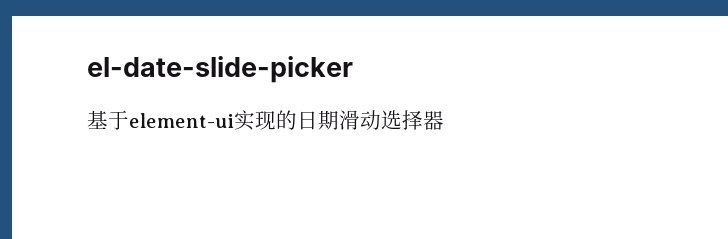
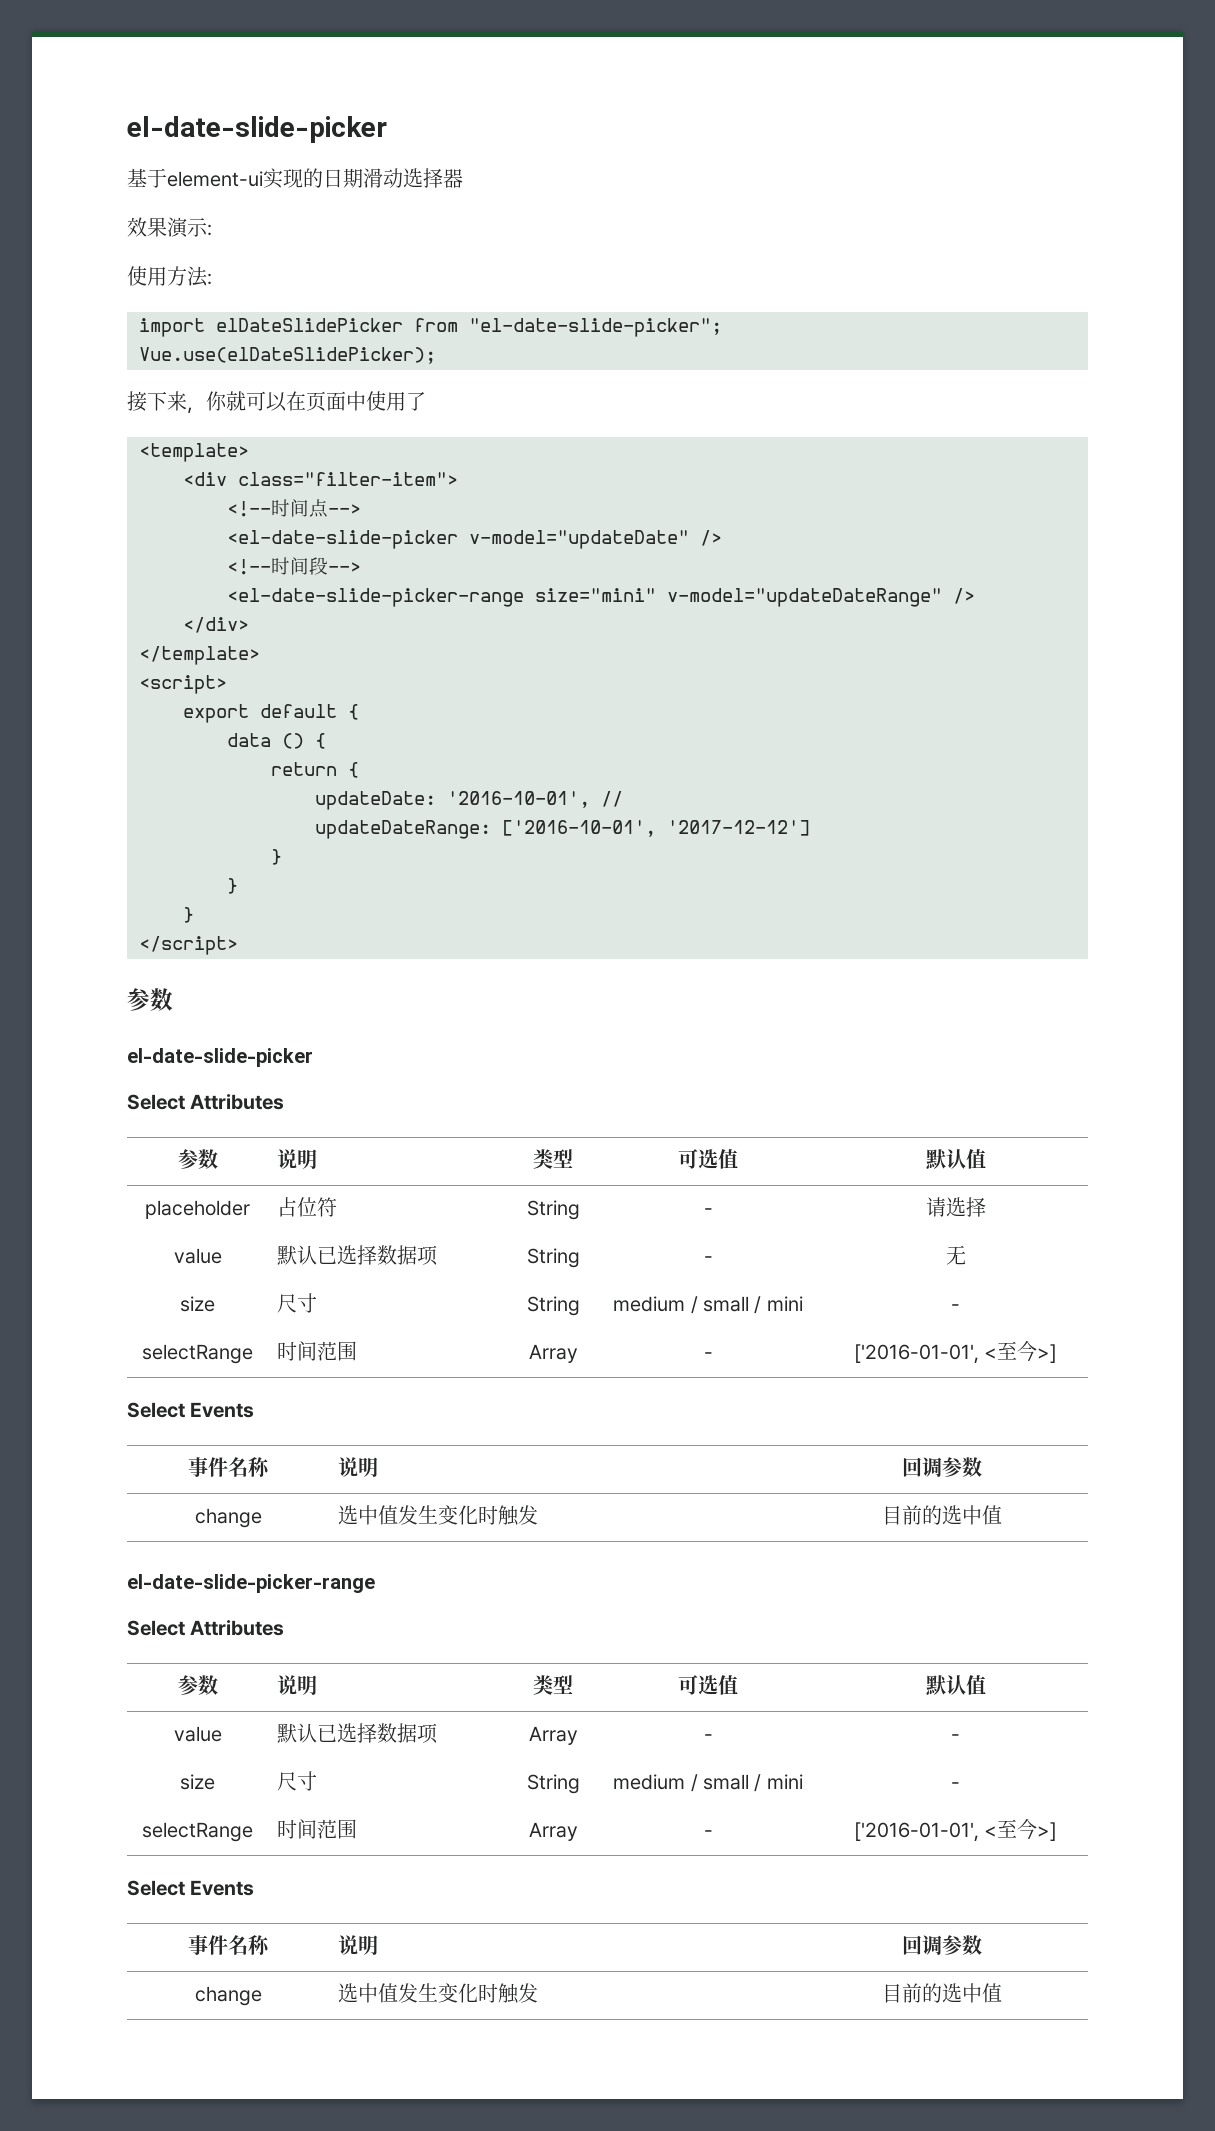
+ 效果演示:
+ 使用方法:
+ import elDateSlidePicker from "el-date-slide-picker";
+ Vue.use(elDateSlidePicker);
+ 接下来，你就可以在页面中使用了
+ <template>
+ <div class="filter-item">
+ <!--时间点-->
+ <el-date-slide-picker v-model="updateDate" />
+ <!--时间段-->
+ <el-date-slide-picker-range size="mini" v-model="updateDateRange" />
+ </div>
+ </template>
+ <script>
+ export default {
+ data () {
+ return {
+ updateDate: '2016-10-01', //
+ updateDateRange: ['2016-10-01', '2017-12-12']
+ }
+ }
+ }
+ </script>
+ 参数
+ el-date-slide-picker
+ Select Attributes
+ 参数 | 说明 | 类型 | 可选值 | 默认值
+ placeholder | 占位符 | String | - | 请选择
+ value | 默认已选择数据项 | String | - | 无
+ size | 尺寸 | String | medium / small / mini | -
+ selectRange | 时间范围 | Array | - | ['2016-01-01', <至今>]
+ Select Events
+ 事件名称 | 说明 | 回调参数
+ change | 选中值发生变化时触发 | 目前的选中值
+ el-date-slide-picker-range
+ Select Attributes
+ 参数 | 说明 | 类型 | 可选值 | 默认值
+ value | 默认已选择数据项 | Array | - | -
+ size | 尺寸 | String | medium / small / mini | -
+ selectRange | 时间范围 | Array | - | ['2016-01-01', <至今>]
+ Select Events
+ 事件名称 | 说明 | 回调参数
+ change | 选中值发生变化时触发 | 目前的选中值

